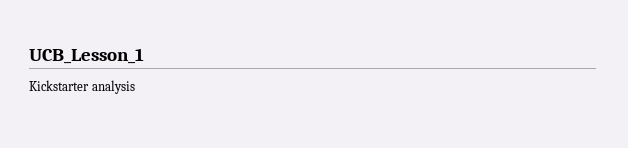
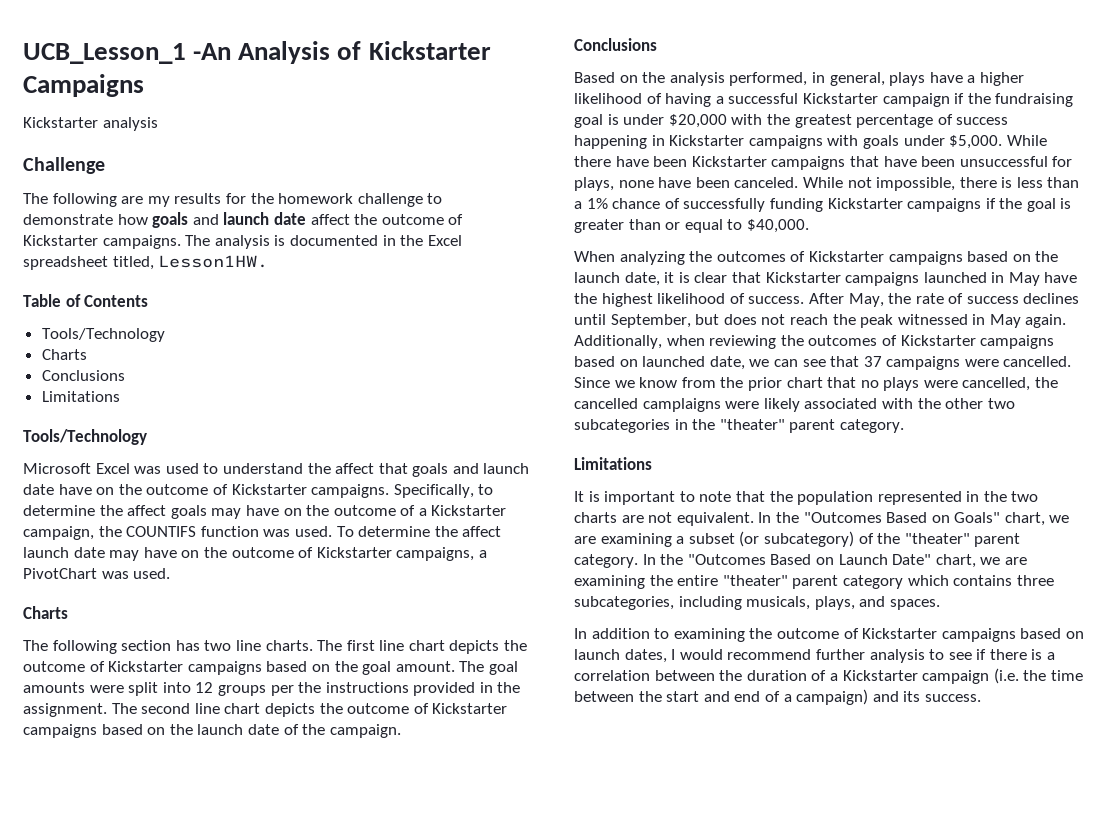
- UCB_Lesson_1
+ UCB_Lesson_1 -An Analysis of Kickstarter Campaigns
  Kickstarter analysis
+ Challenge
+ The following are my results for the homework challenge to demonstrate how goals and launch date affect the outcome of Kickstarter campaigns. The analysis is documented in the Excel spreadsheet titled, Lesson1HW.
+ Table of Contents
+ Tools/Technology
+ Charts
+ Conclusions
+ Limitations
+ Tools/Technology
+ Microsoft Excel was used to understand the affect that goals and launch date have on the outcome of Kickstarter campaigns. Specifically, to determine the affect goals may have on the outcome of a Kickstarter campaign, the COUNTIFS function was used. To determine the affect launch date may have on the outcome of Kickstarter campaigns, a PivotChart was used.
+ Charts
+ The following section has two line charts. The first line chart depicts the outcome of Kickstarter campaigns based on the goal amount. The goal amounts were split into 12 groups per the instructions provided in the assignment. The second line chart depicts the outcome of Kickstarter campaigns based on the launch date of the campaign.
+ Conclusions
+ Based on the analysis performed, in general, plays have a higher likelihood of having a successful Kickstarter campaign if the fundraising goal is under $20,000 with the greatest percentage of success happening in Kickstarter campaigns with goals under $5,000. While there have been Kickstarter campaigns that have been unsuccessful for plays, none have been canceled. While not impossible, there is less than a 1% chance of successfully funding Kickstarter campaigns if the goal is greater than or equal to $40,000.
+ When analyzing the outcomes of Kickstarter campaigns based on the launch date, it is clear that Kickstarter campaigns launched in May have the highest likelihood of success. After May, the rate of success declines until September, but does not reach the peak witnessed in May again. Additionally, when reviewing the outcomes of Kickstarter campaigns based on launched date, we can see that 37 campaigns were cancelled. Since we know from the prior chart that no plays were cancelled, the cancelled camplaigns were likely associated with the other two subcategories in the "theater" parent category.
+ Limitations
+ It is important to note that the population represented in the two charts are not equivalent. In the "Outcomes Based on Goals" chart, we are examining a subset (or subcategory) of the "theater" parent category. In the "Outcomes Based on Launch Date" chart, we are examining the entire "theater" parent category which contains three subcategories, including musicals, plays, and spaces.
+ In addition to examining the outcome of Kickstarter campaigns based on launch dates, I would recommend further analysis to see if there is a correlation between the duration of a Kickstarter campaign (i.e. the time between the start and end of a campaign) and its success.

